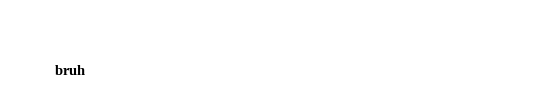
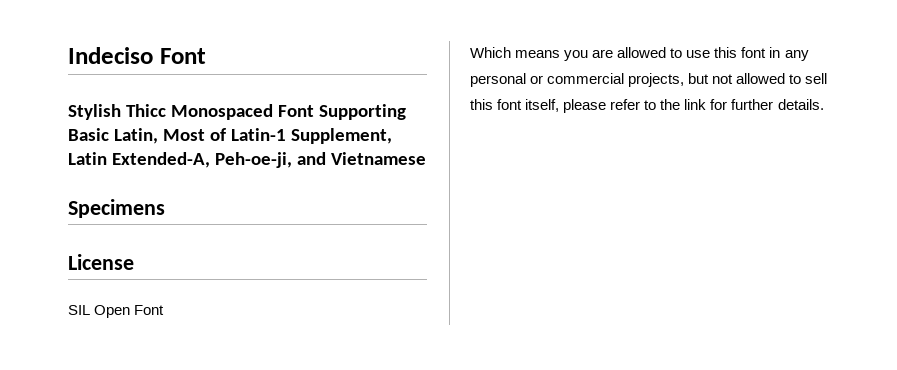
- bruh
+ Indeciso Font
+ Stylish Thicc Monospaced Font Supporting Basic Latin, Most of Latin-1 Supplement, Latin Extended-A, Peh-oe-ji, and Vietnamese
+ Specimens
+ License
+ SIL Open Font
+ Which means you are allowed to use this font in any personal or commercial projects, but not allowed to sell this font itself, please refer to the link for further details.

